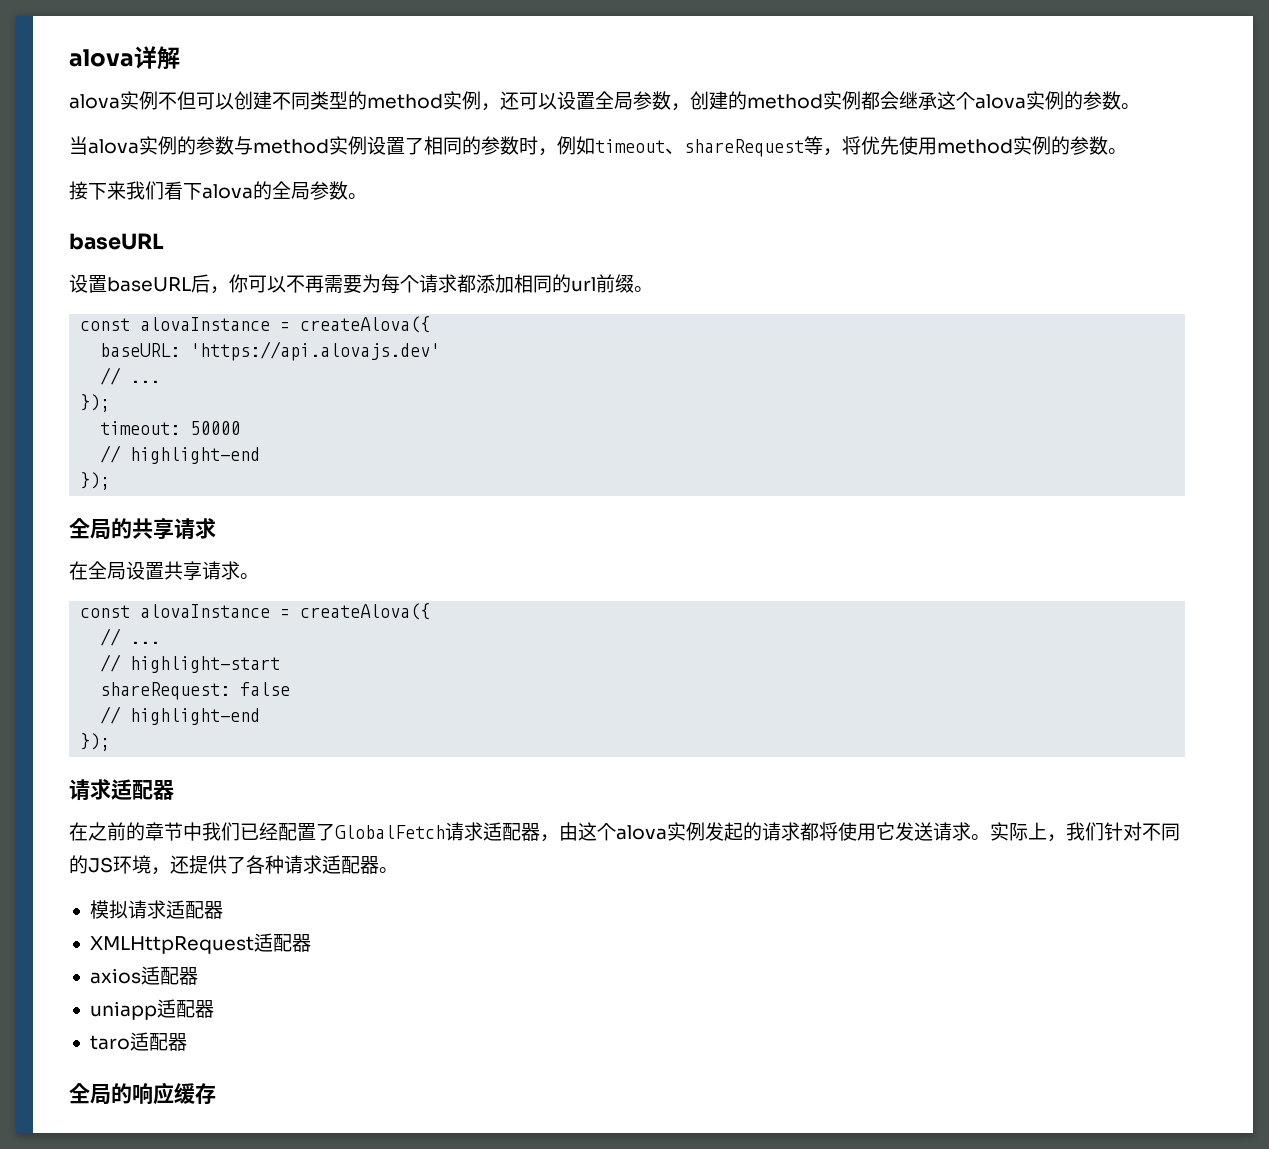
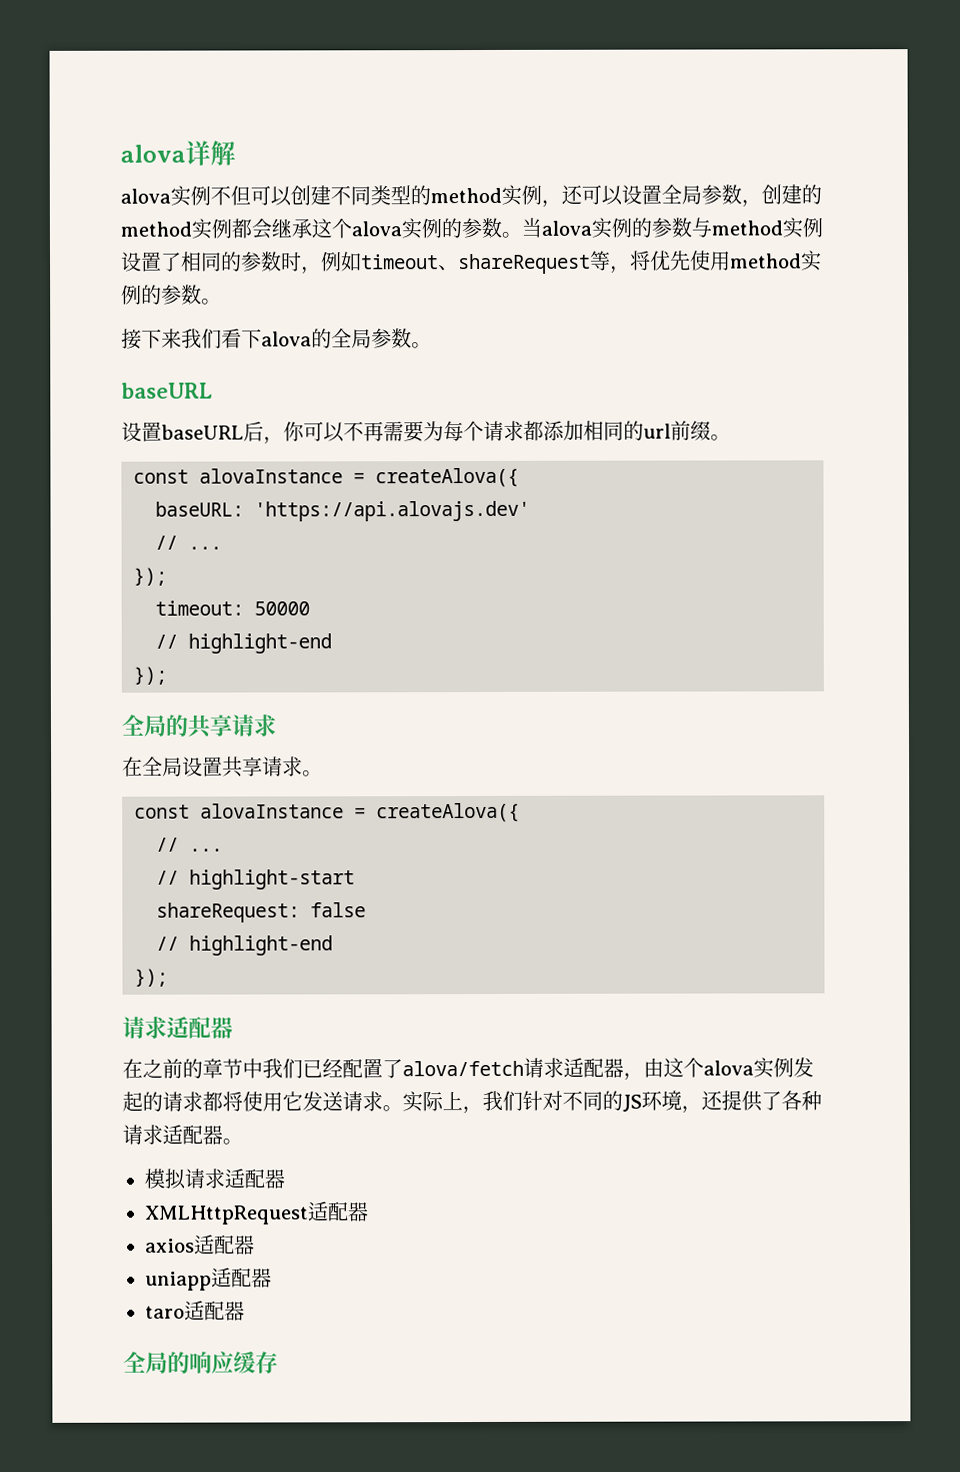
- alova实例不但可以创建不同类型的method实例，还可以设置全局参数，创建的method实例都会继承这个alova实例的参数。
- 当alova实例的参数与method实例设置了相同的参数时，例如timeout、shareRequest等，将优先使用method实例的参数。
+ alova实例不但可以创建不同类型的method实例，还可以设置全局参数，创建的method实例都会继承这个alova实例的参数。当alova实例的参数与method实例设置了相同的参数时，例如timeout、shareRequest等，将优先使用method实例的参数。
- 在之前的章节中我们已经配置了GlobalFetch请求适配器，由这个alova实例发起的请求都将使用它发送请求。
+ 在之前的章节中我们已经配置了alova/fetch请求适配器，由这个alova实例发起的请求都将使用它发送请求。

